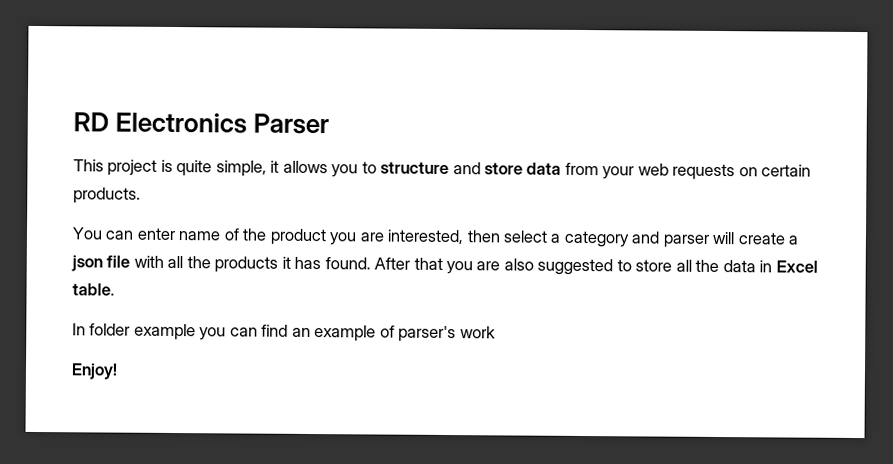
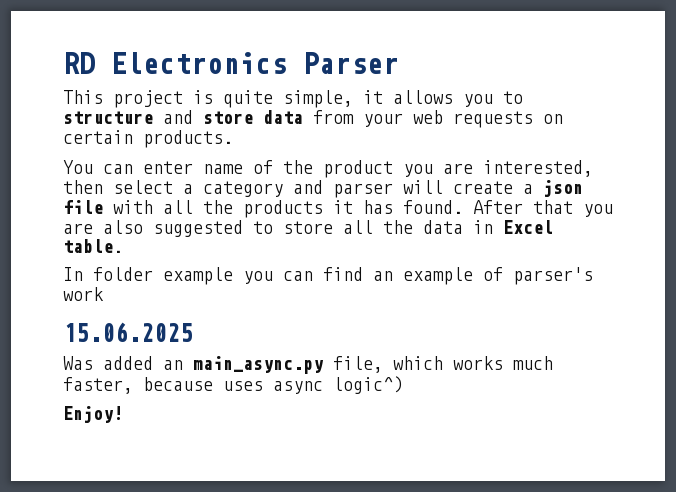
+ 15.06.2025
+ Was added an main_async.py file, which works much faster, because uses async logic^)

